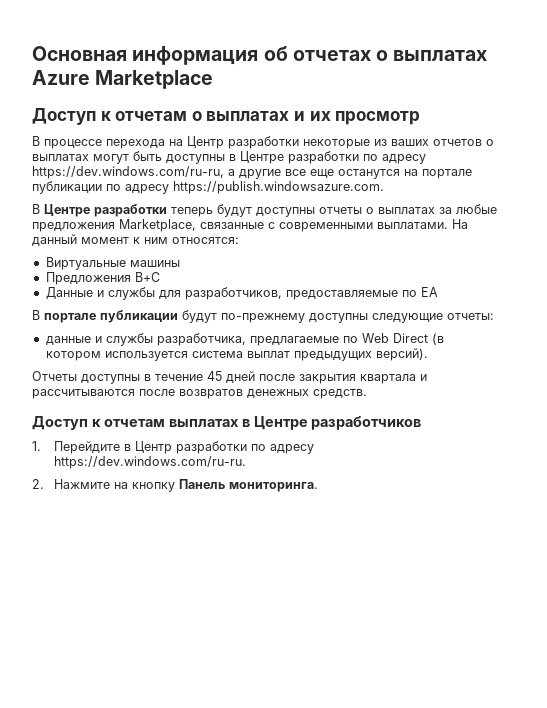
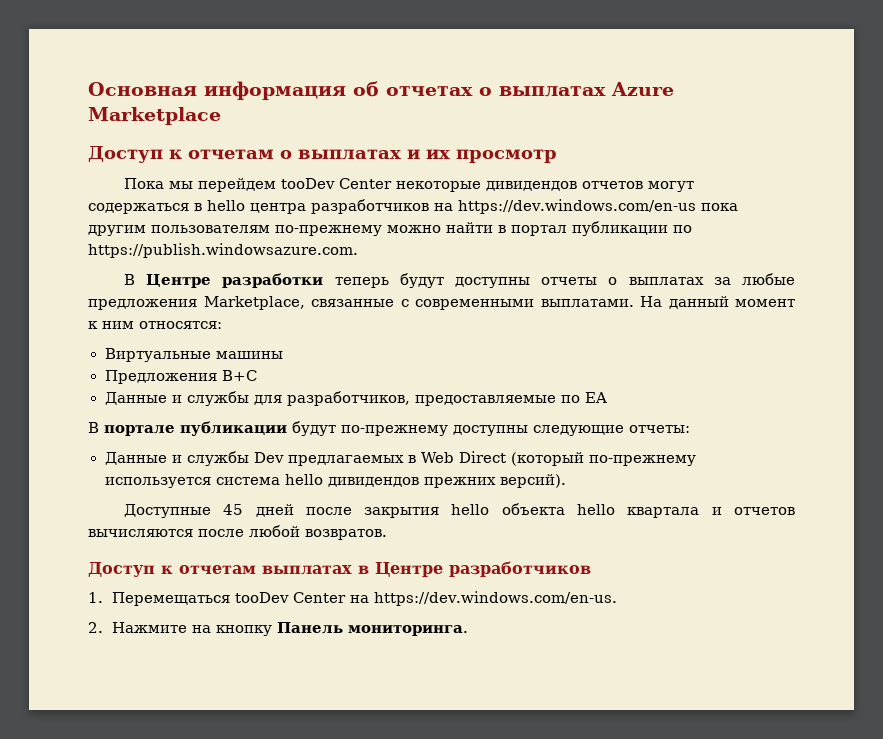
- В процессе перехода на Центр разработки некоторые из ваших отчетов о выплатах могут быть доступны в Центре разработки по адресу https://dev.windows.com/ru-ru, а другие все еще останутся на портале публикации по адресу https://publish.windowsazure.com.
+ Пока мы перейдем tooDev Center некоторые дивидендов отчетов могут содержаться в hello центра разработчиков на https://dev.windows.com/en-us пока другим пользователям по-прежнему можно найти в портал публикации по https://publish.windowsazure.com.
- данные и службы разработчика, предлагаемые по Web Direct (в котором используется система выплат предыдущих версий).
- Отчеты доступны в течение 45 дней после закрытия квартала и рассчитываются после возвратов денежных средств.
+ Данные и службы Dev предлагаемых в Web Direct (который по-прежнему используется система hello дивидендов прежних версий).
+ Доступные 45 дней после закрытия hello объекта hello квартала и отчетов вычисляются после любой возвратов.
- 1. Перейдите в Центр разработки по адресу https://dev.windows.com/ru-ru.
+ 1. Перемещаться tooDev Center на https://dev.windows.com/en-us.

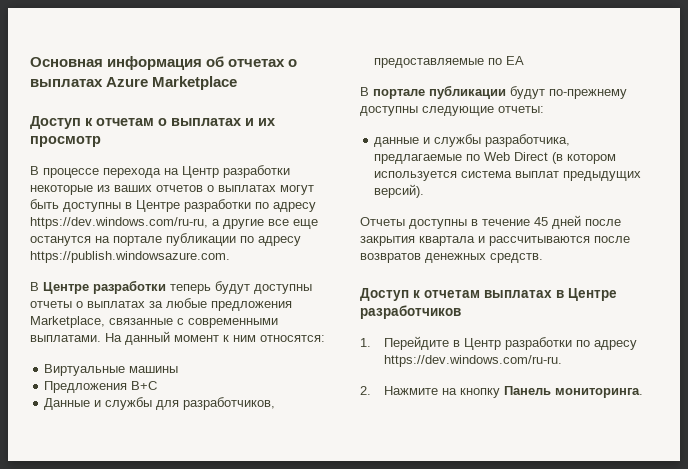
- Пока мы перейдем tooDev Center некоторые дивидендов отчетов могут содержаться в hello центра разработчиков на https://dev.windows.com/en-us пока другим пользователям по-прежнему можно найти в портал публикации по https://publish.windowsazure.com.
+ В процессе перехода на Центр разработки некоторые из ваших отчетов о выплатах могут быть доступны в Центре разработки по адресу https://dev.windows.com/ru-ru, а другие все еще останутся на портале публикации по адресу https://publish.windowsazure.com.
- Данные и службы Dev предлагаемых в Web Direct (который по-прежнему используется система hello дивидендов прежних версий).
- Доступные 45 дней после закрытия hello объекта hello квартала и отчетов вычисляются после любой возвратов.
+ данные и службы разработчика, предлагаемые по Web Direct (в котором используется система выплат предыдущих версий).
+ Отчеты доступны в течение 45 дней после закрытия квартала и рассчитываются после возвратов денежных средств.
- 1. Перемещаться tooDev Center на https://dev.windows.com/en-us.
+ 1. Перейдите в Центр разработки по адресу https://dev.windows.com/ru-ru.

